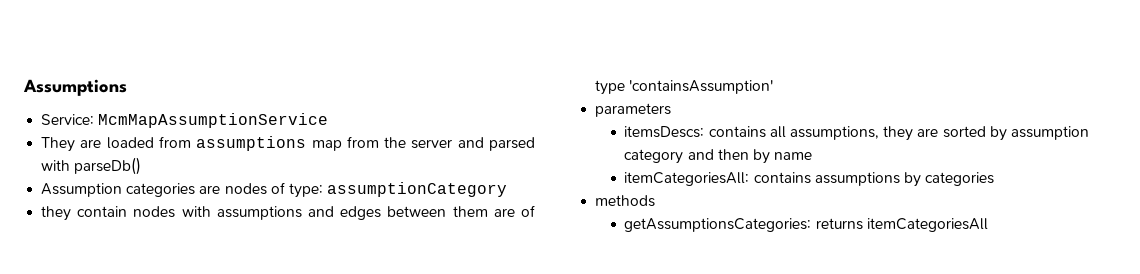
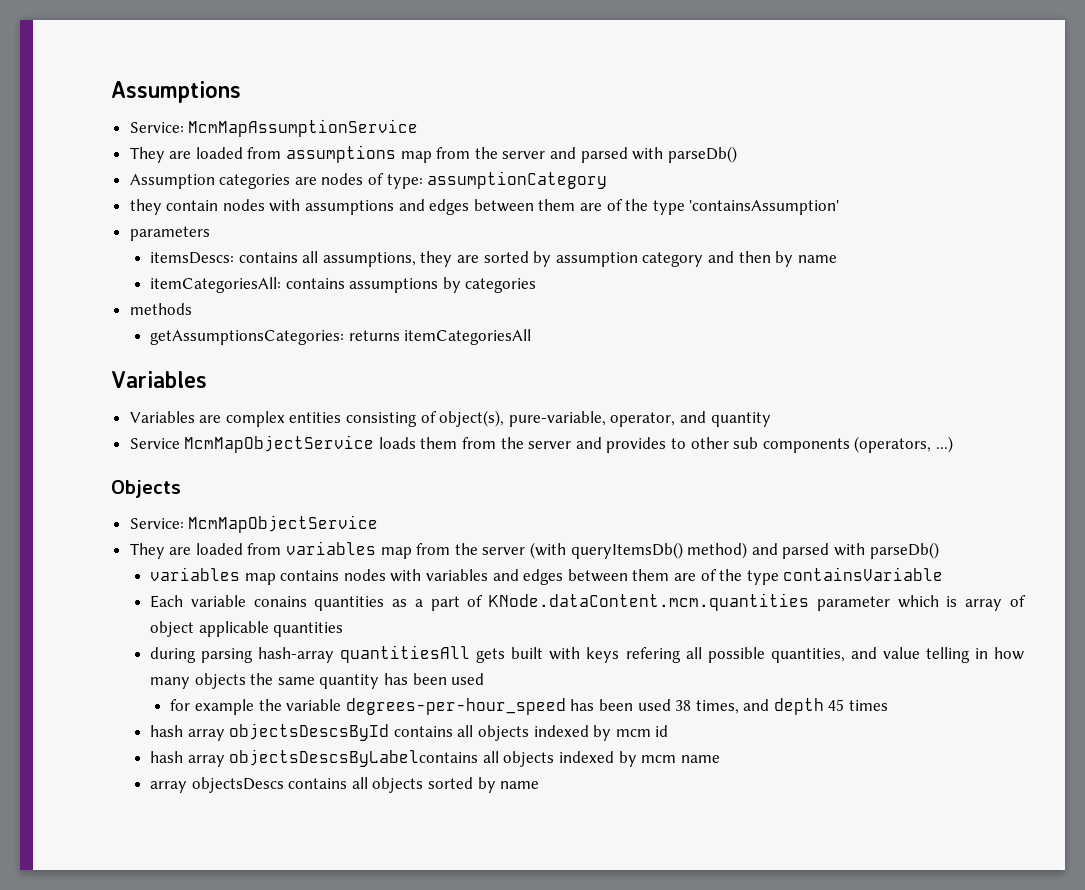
- they contain nodes with assumptions and edges between them are of type 'containsAssumption'
+ they contain nodes with assumptions and edges between them are of the type 'containsAssumption'
  getAssumptionsCategories: returns itemCategoriesAll
+ Variables
+ Variables are complex entities consisting of object(s), pure-variable, operator, and quantity
+ Service McmMapObjectService loads them from the server and provides to other sub components (operators, ...)
+ Objects
+ Service: McmMapObjectService
+ They are loaded from variables map from the server (with queryItemsDb() method) and parsed with parseDb()
+ variables map contains nodes with variables and edges between them are of the type containsVariable
+ Each variable conains quantities as a part of KNode.dataContent.mcm.quantities parameter which is array of object applicable quantities
+ during parsing hash-array quantitiesAll gets built with keys refering all possible quantities, and value telling in how many objects the same quantity has been used
+ for example the variable degrees-per-hour_speed has been used 38 times, and depth 45 times
+ hash array objectsDescsById contains all objects indexed by mcm id
+ hash array objectsDescsByLabelcontains all objects indexed by mcm name
+ array objectsDescs contains all objects sorted by name

